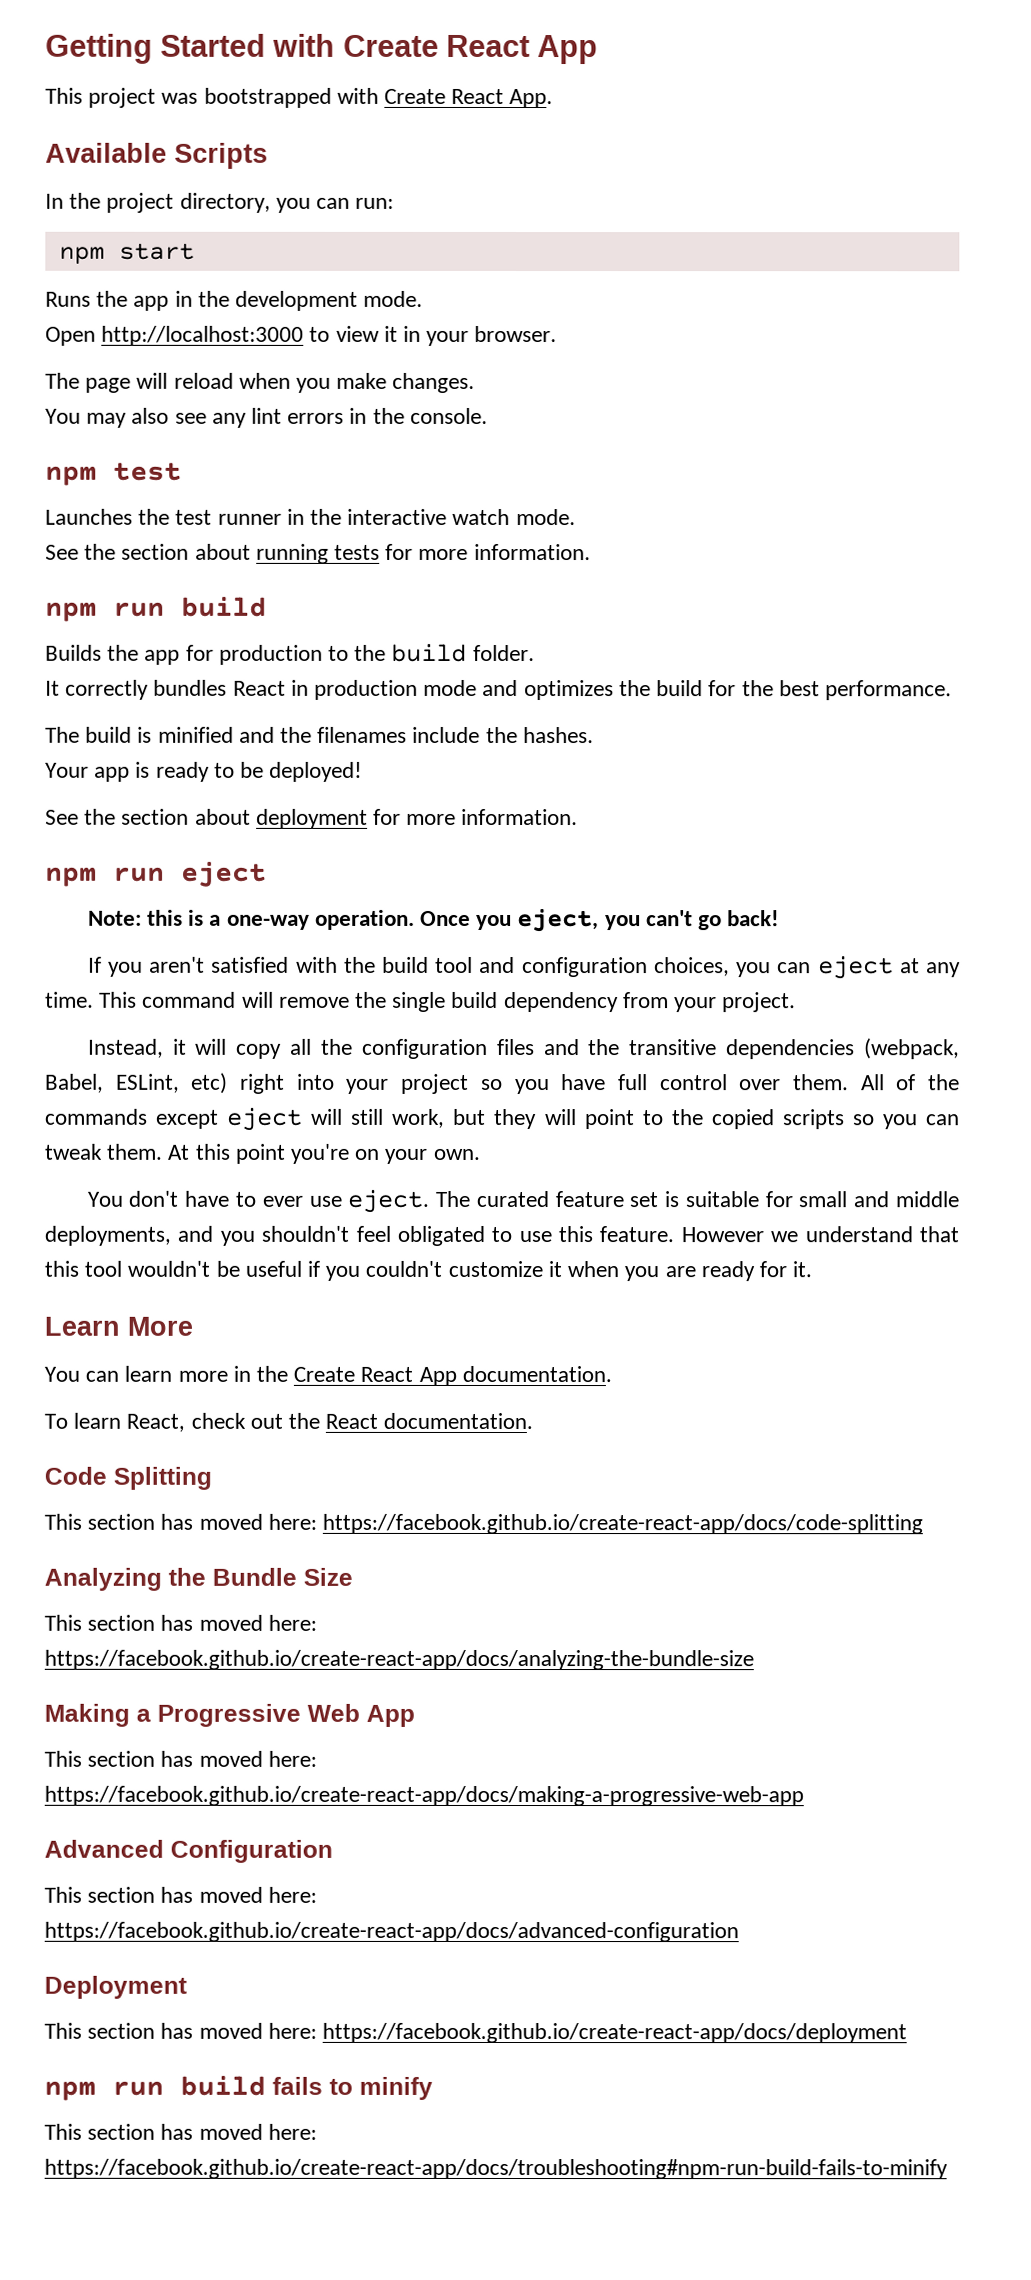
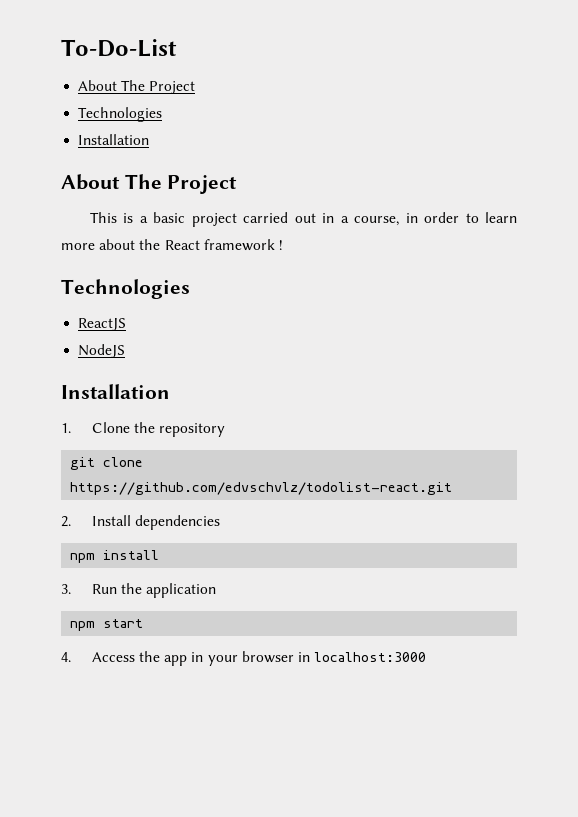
- Getting Started with Create React App
- This project was bootstrapped with Create React App.
- Available Scripts
- In the project directory, you can run:
+ To-Do-List
+ About The Project
+ Technologies
+ Installation
+ About The Project
+ This is a basic project carried out in a course, in order to learn more about the React framework !
+ Technologies
+ ReactJS
+ NodeJS
+ Installation
+ 1. Clone the repository
+ git clone https://github.com/edvschvlz/todolist-react.git
+ 2. Install dependencies
+ npm install
+ 3. Run the application
- Runs the app in the development mode.
- Open http://localhost:3000 to view it in your browser.
- The page will reload when you make changes.
- You may also see any lint errors in the console.
- npm test
- Launches the test runner in the interactive watch mode.
- See the section about running tests for more information.
- npm run build
- Builds the app for production to the build folder.
- It correctly bundles React in production mode and optimizes the build for the best performance.
- The build is minified and the filenames include the hashes.
- Your app is ready to be deployed!
- See the section about deployment for more information.
- npm run eject
- Note: this is a one-way operation. Once you eject, you can't go back!
- If you aren't satisfied with the build tool and configuration choices, you can eject at any time. This command will remove the single build dependency from your project.
- Instead, it will copy all the configuration files and the transitive dependencies (webpack, Babel, ESLint, etc) right into your project so you have full control over them. All of the commands except eject will still work, but they will point to the copied scripts so you can tweak them. At this point you're on your own.
- You don't have to ever use eject. The curated feature set is suitable for small and middle deployments, and you shouldn't feel obligated to use this feature. However we understand that this tool wouldn't be useful if you couldn't customize it when you are ready for it.
- Learn More
- You can learn more in the Create React App documentation.
- To learn React, check out the React documentation.
- Code Splitting
- This section has moved here: https://facebook.github.io/create-react-app/docs/code-splitting
- Analyzing the Bundle Size
- This section has moved here: https://facebook.github.io/create-react-app/docs/analyzing-the-bundle-size
- Making a Progressive Web App
- This section has moved here: https://facebook.github.io/create-react-app/docs/making-a-progressive-web-app
- Advanced Configuration
- This section has moved here: https://facebook.github.io/create-react-app/docs/advanced-configuration
- Deployment
- This section has moved here: https://facebook.github.io/create-react-app/docs/deployment
- npm run build fails to minify
- This section has moved here: https://facebook.github.io/create-react-app/docs/troubleshooting#npm-run-build-fails-to-minify
+ 4. Access the app in your browser in localhost:3000

